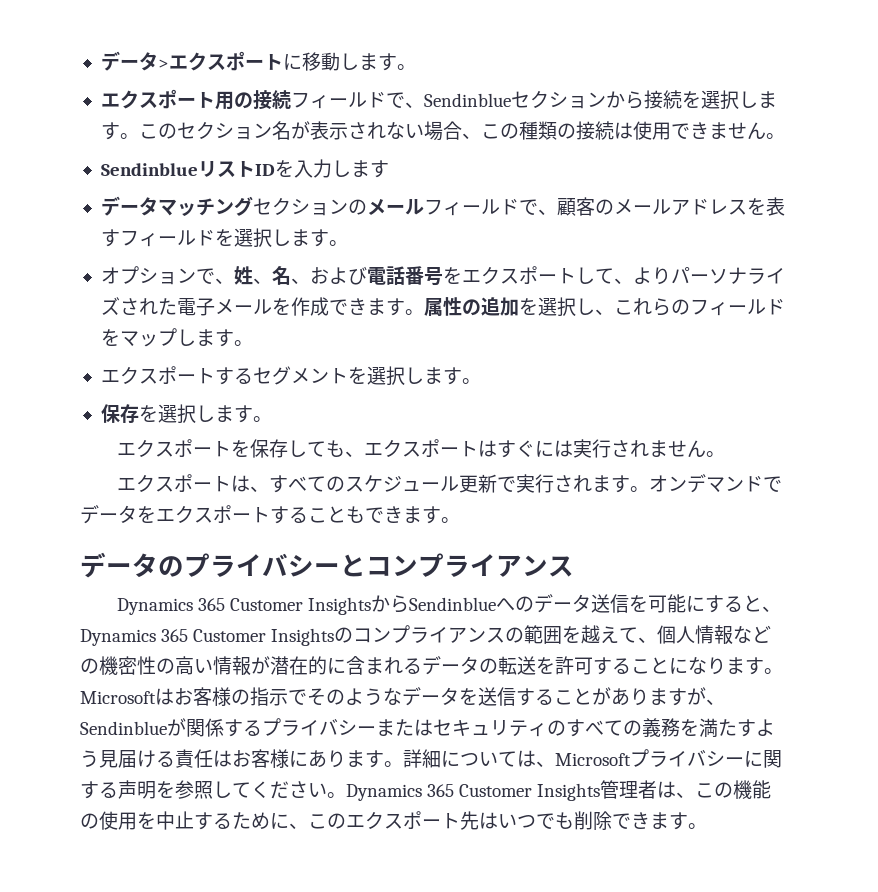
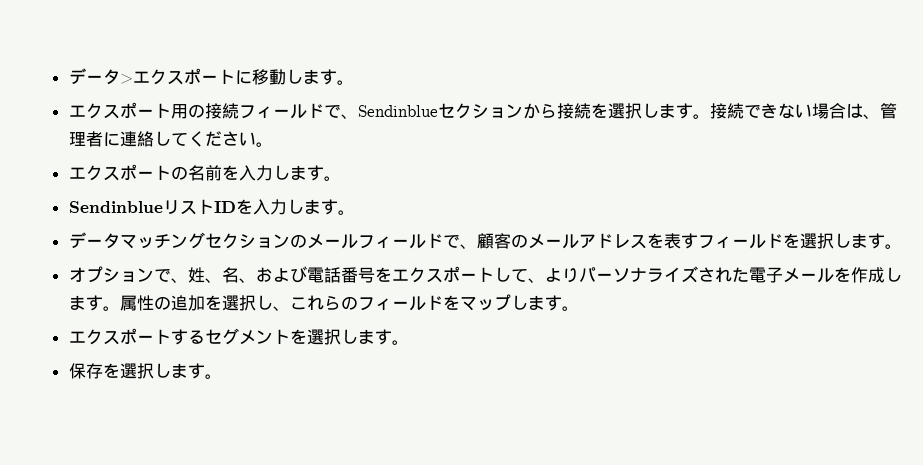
- このセクション名が表示されない場合、この種類の接続は使用できません。
+ 接続できない場合は、管理者に連絡してください。
+ エクスポートの名前を入力します。
- SendinblueリストIDを入力します
+ SendinblueリストIDを入力します。
- オプションで、姓、名、および電話番号をエクスポートして、よりパーソナライズされた電子メールを作成できます。
+ オプションで、姓、名、および電話番号をエクスポートして、よりパーソナライズされた電子メールを作成します。
- エクスポートを保存しても、エクスポートはすぐには実行されません。
- エクスポートは、すべてのスケジュール更新で実行されます。オンデマンドでデータをエクスポートすることもできます。
- データのプライバシーとコンプライアンス
- Dynamics 365 Customer InsightsからSendinblueへのデータ送信を可能にすると、Dynamics 365 Customer Insightsのコンプライアンスの範囲を越えて、個人情報などの機密性の高い情報が潜在的に含まれるデータの転送を許可することになります。Microsoftはお客様の指示でそのようなデータを送信することがありますが、Sendinblueが関係するプライバシーまたはセキュリティのすべての義務を満たすよう見届ける責任はお客様にあります。詳細については、Microsoftプライバシーに関する声明を参照してください。Dynamics 365 Customer Insights管理者は、この機能の使用を中止するために、このエクスポート先はいつでも削除できます。

